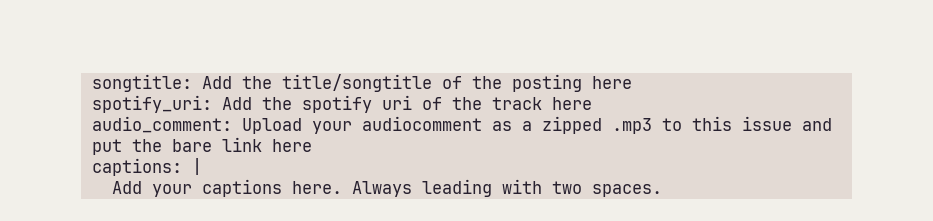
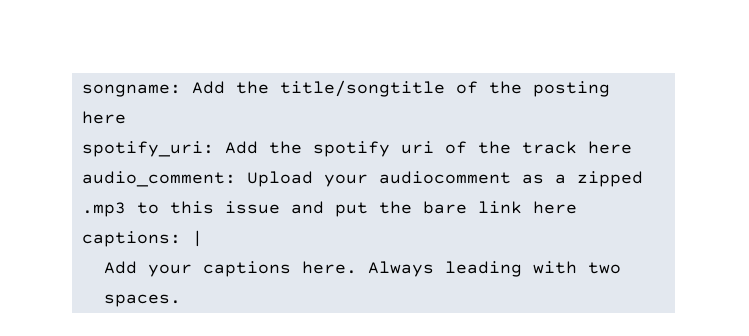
- songtitle: Add the title/songtitle of the posting here
+ songname: Add the title/songtitle of the posting here

